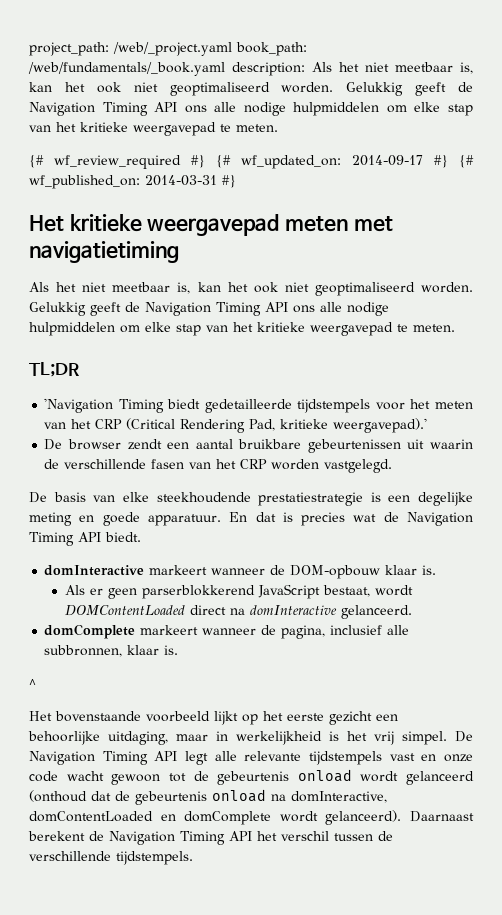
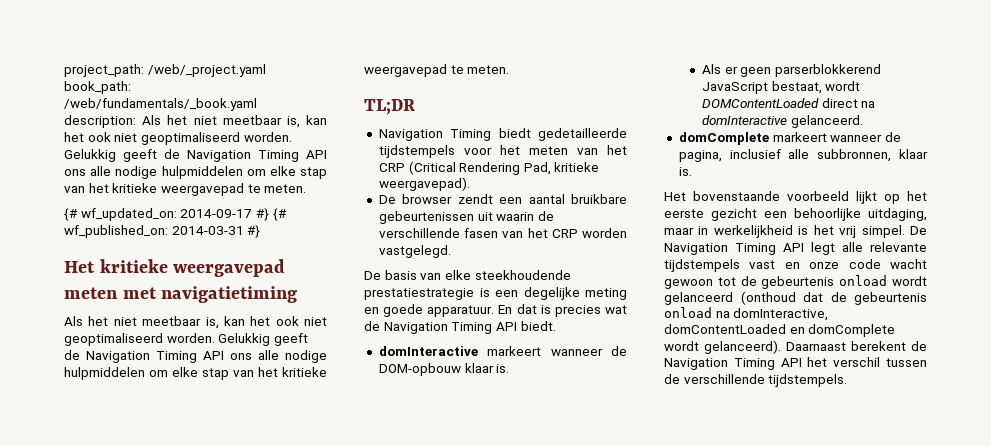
- {# wf_review_required #} {# wf_updated_on: 2014-09-17 #} {# wf_published_on: 2014-03-31 #}
+ {# wf_updated_on: 2014-09-17 #} {# wf_published_on: 2014-03-31 #}
- 'Navigation Timing biedt gedetailleerde tijdstempels voor het meten van het CRP (Critical Rendering Pad, kritieke weergavepad).'
+ Navigation Timing biedt gedetailleerde tijdstempels voor het meten van het CRP (Critical Rendering Pad, kritieke weergavepad).
- ^

